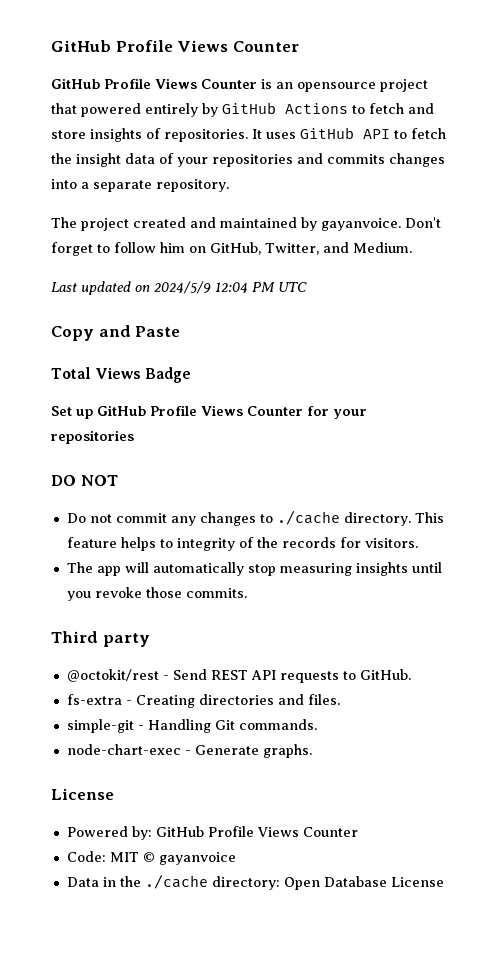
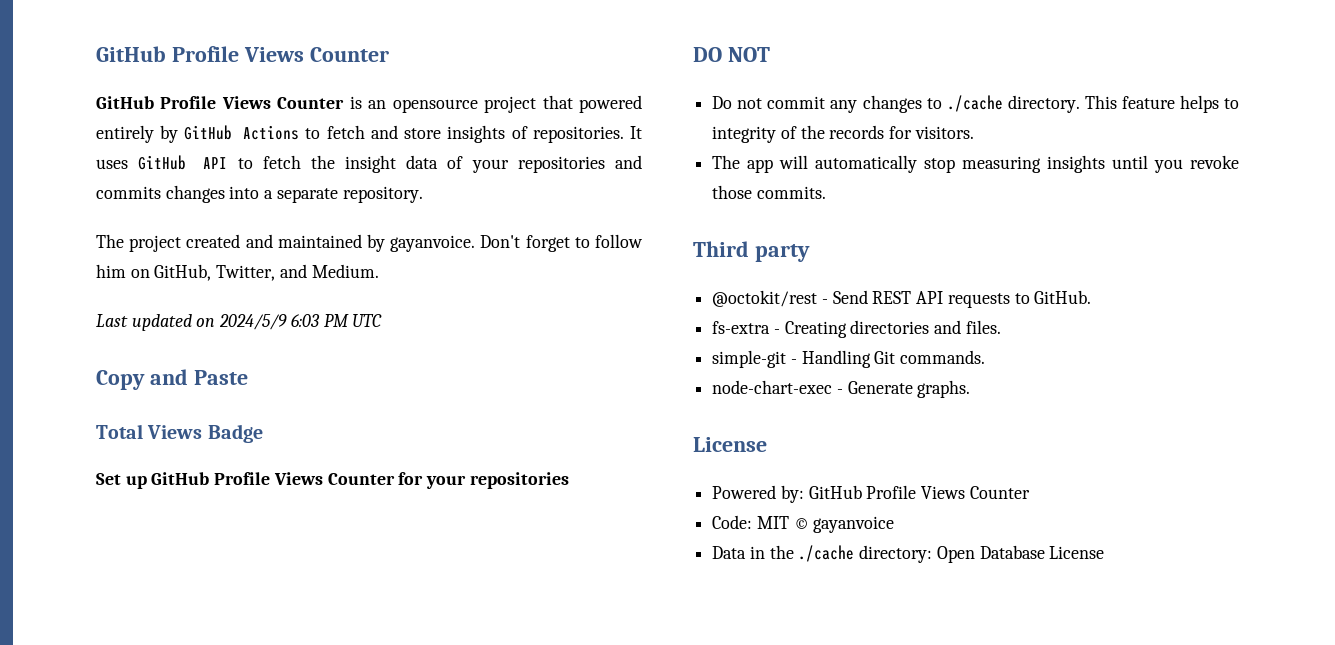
- Last updated on 2024/5/9 12:04 PM UTC
+ Last updated on 2024/5/9 6:03 PM UTC

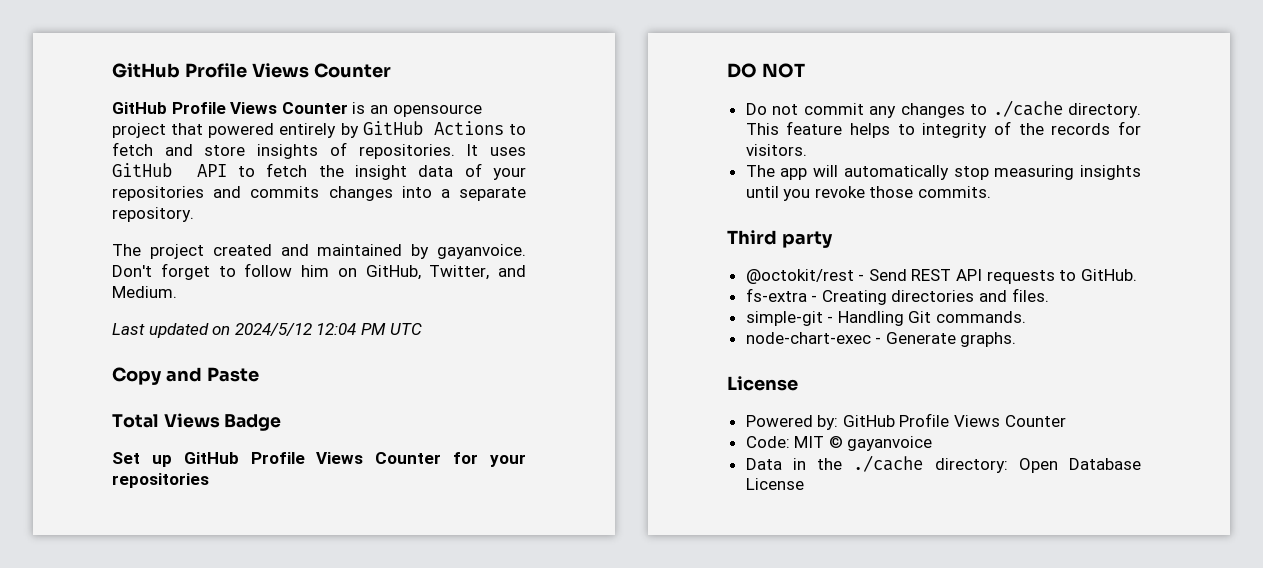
- Last updated on 2024/5/9 6:03 PM UTC
+ Last updated on 2024/5/12 12:04 PM UTC

